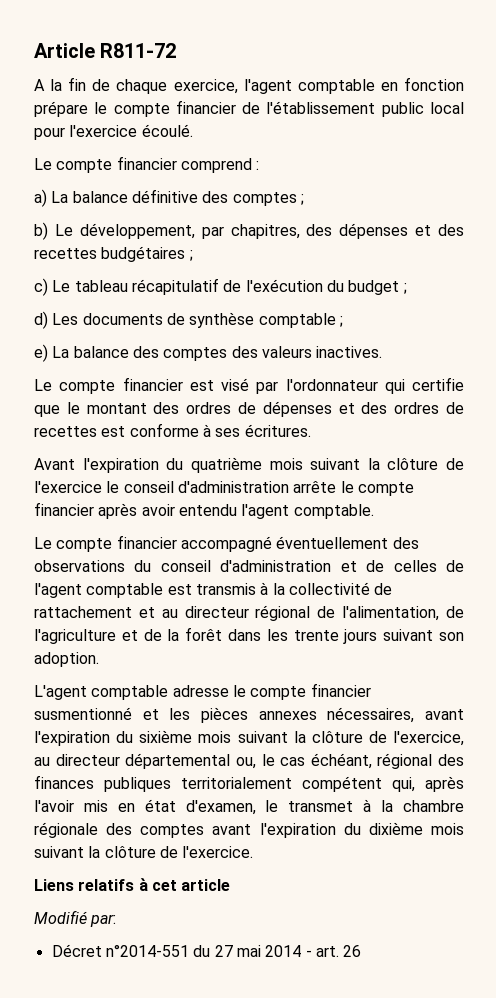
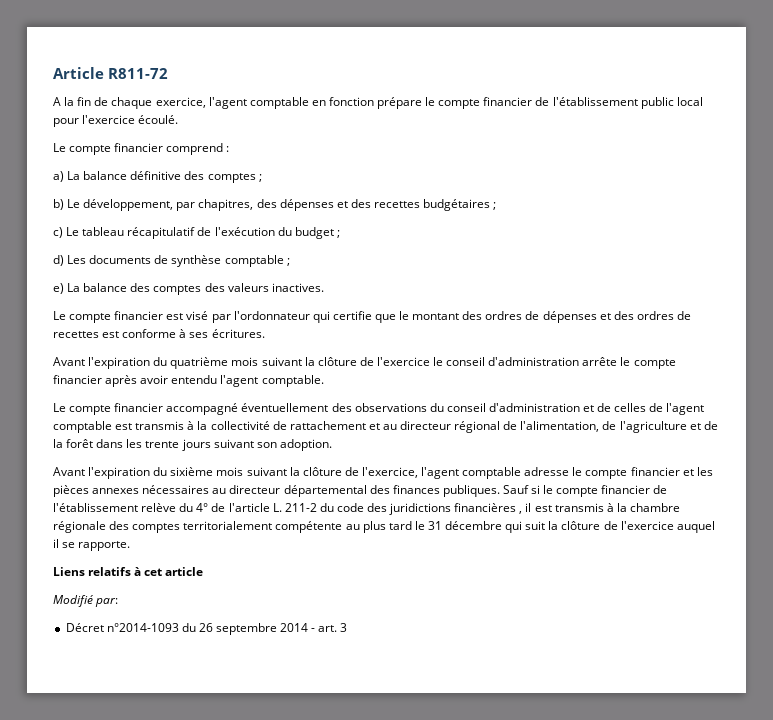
- L'agent comptable adresse le compte financier susmentionné et les pièces annexes nécessaires, avant l'expiration du sixième mois suivant la clôture de l'exercice, au directeur départemental ou, le cas échéant, régional des finances publiques territorialement compétent qui, après l'avoir mis en état d'examen, le transmet à la chambre régionale des comptes avant l'expiration du dixième mois suivant la clôture de l'exercice.
+ Avant l'expiration du sixième mois suivant la clôture de l'exercice, l'agent comptable adresse le compte financier et les pièces annexes nécessaires au directeur départemental des finances publiques. Sauf si le compte financier de l'établissement relève du 4° de l'article L. 211-2 du code des juridictions financières , il est transmis à la chambre régionale des comptes territorialement compétente au plus tard le 31 décembre qui suit la clôture de l'exercice auquel il se rapporte.
- Décret n°2014-551 du 27 mai 2014 - art. 26
+ Décret n°2014-1093 du 26 septembre 2014 - art. 3

